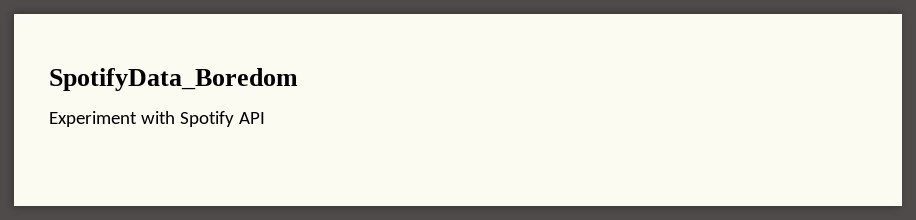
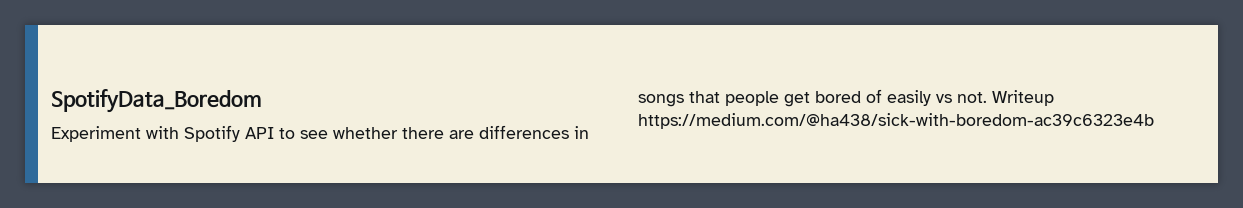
- Experiment with Spotify API
+ Experiment with Spotify API to see whether there are differences in songs that people get bored of easily vs not. Writeup https://medium.com/@ha438/sick-with-boredom-ac39c6323e4b

